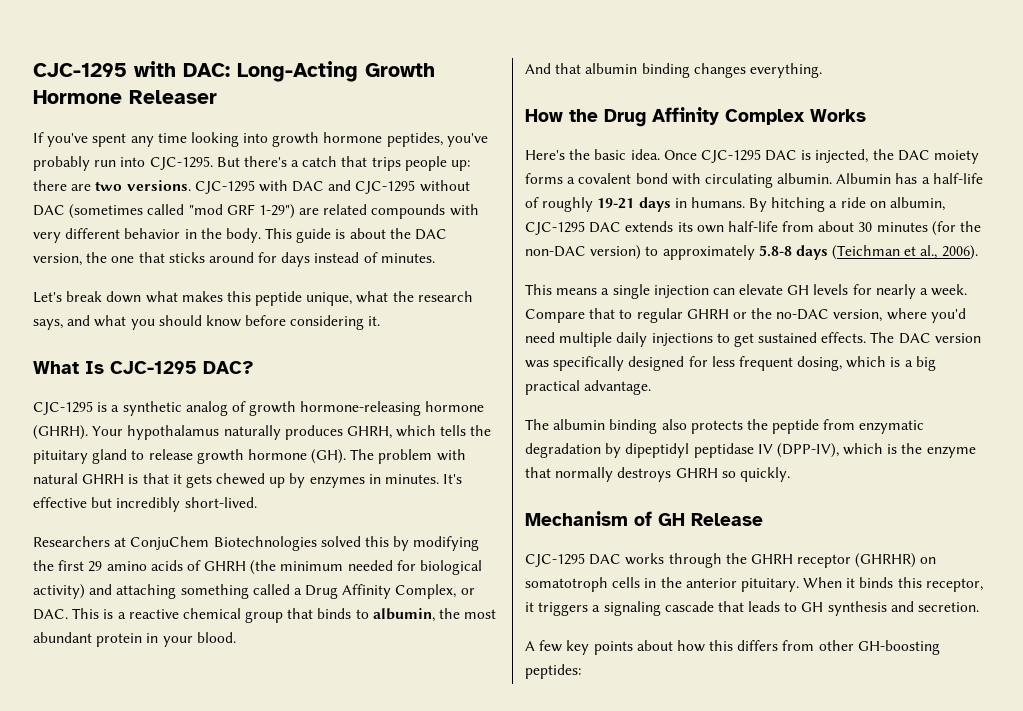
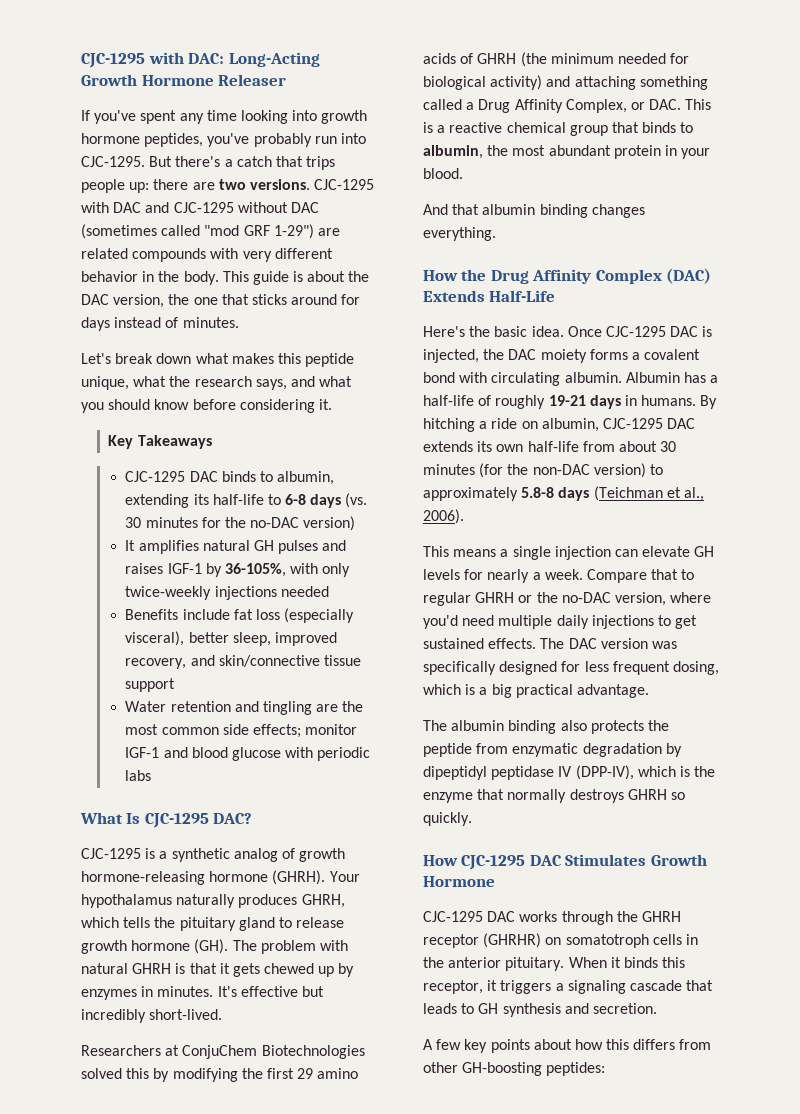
+ Key Takeaways
+ CJC-1295 DAC binds to albumin, extending its half-life to 6-8 days (vs. 30 minutes for the no-DAC version)
+ It amplifies natural GH pulses and raises IGF-1 by 36-105%, with only twice-weekly injections needed
+ Benefits include fat loss (especially visceral), better sleep, improved recovery, and skin/connective tissue support
+ Water retention and tingling are the most common side effects; monitor IGF-1 and blood glucose with periodic labs
- How the Drug Affinity Complex Works
+ How the Drug Affinity Complex (DAC) Extends Half-Life
- Mechanism of GH Release
+ How CJC-1295 DAC Stimulates Growth Hormone

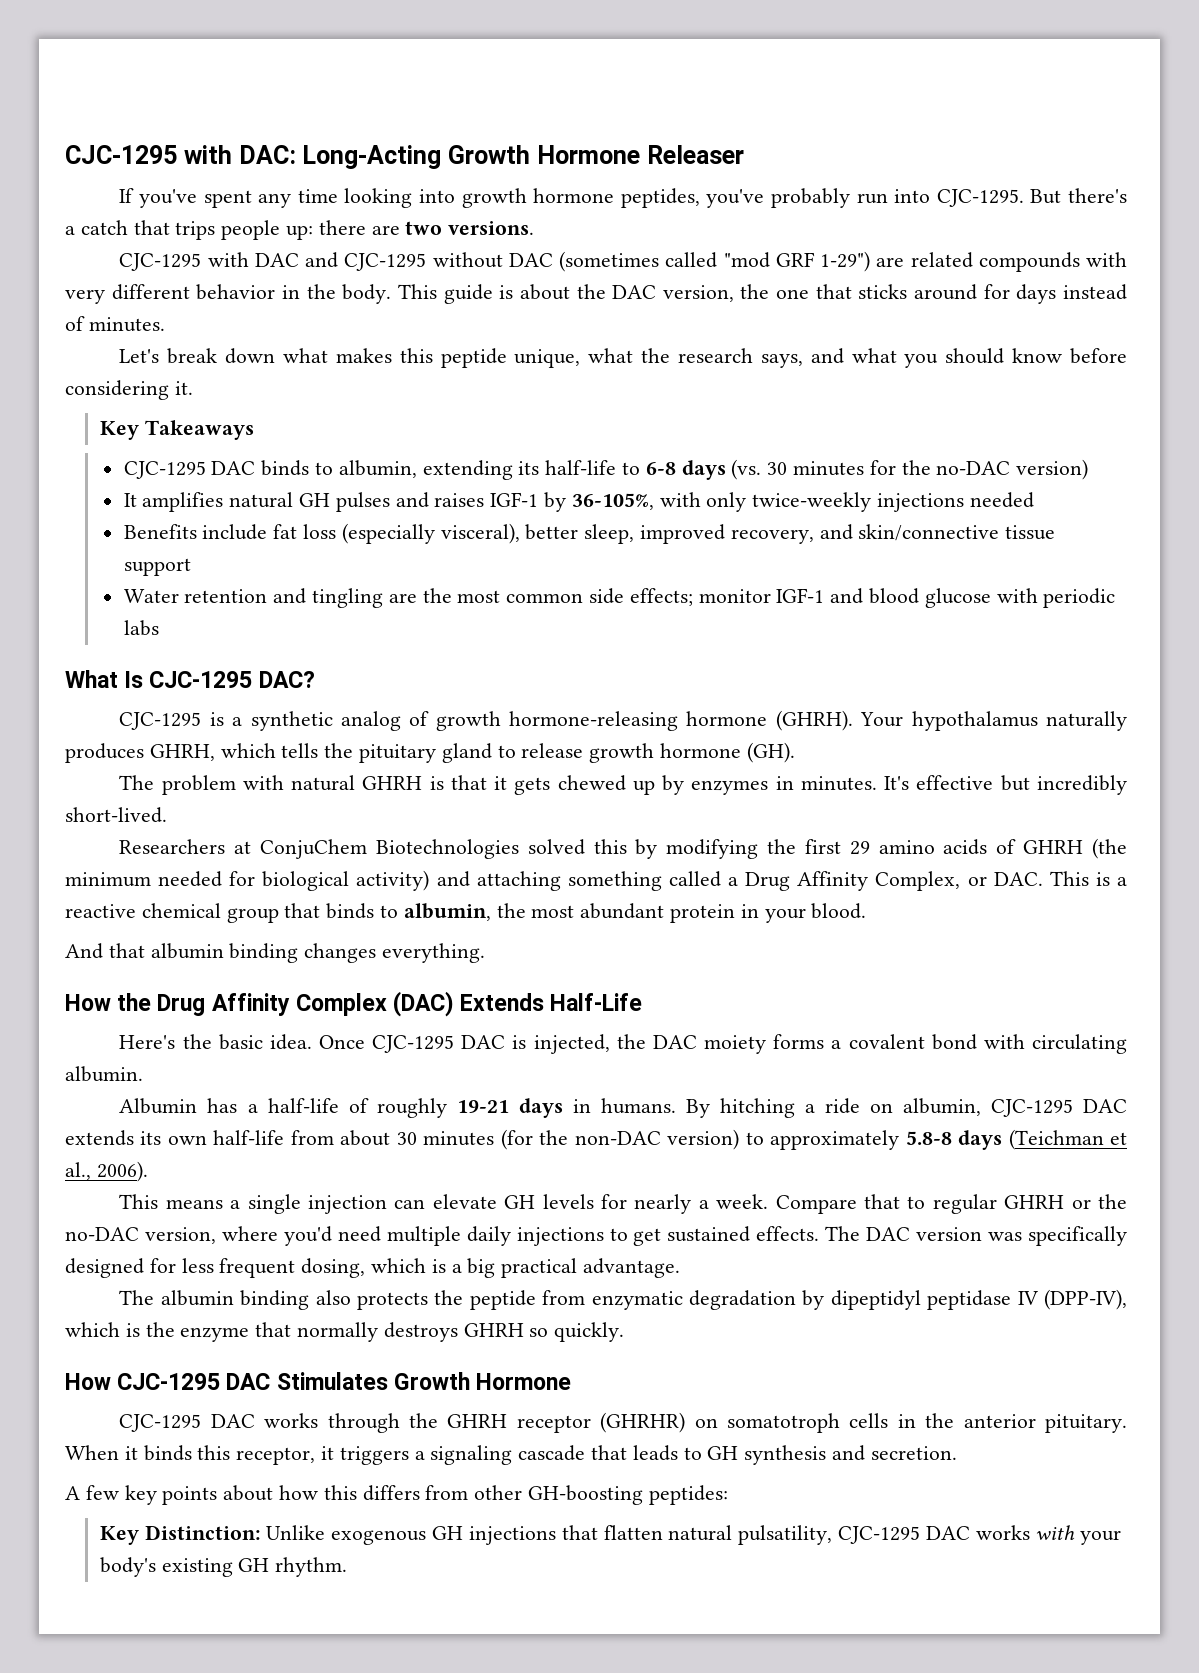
- But there's a catch that trips people up: there are two versions. CJC-1295 with DAC and CJC-1295 without DAC (sometimes called "mod GRF 1-29") are related compounds with very different behavior in the body.
+ But there's a catch that trips people up: there are two versions.
+ CJC-1295 with DAC and CJC-1295 without DAC (sometimes called "mod GRF 1-29") are related compounds with very different behavior in the body.
- Your hypothalamus naturally produces GHRH, which tells the pituitary gland to release growth hormone (GH). The problem with natural GHRH is that it gets chewed up by enzymes in minutes.
+ Your hypothalamus naturally produces GHRH, which tells the pituitary gland to release growth hormone (GH).
+ The problem with natural GHRH is that it gets chewed up by enzymes in minutes.
- Once CJC-1295 DAC is injected, the DAC moiety forms a covalent bond with circulating albumin. Albumin has a half-life of roughly 19-21 days in humans.
+ Once CJC-1295 DAC is injected, the DAC moiety forms a covalent bond with circulating albumin.
+ Albumin has a half-life of roughly 19-21 days in humans.
+ Key Distinction: Unlike exogenous GH injections that flatten natural pulsatility, CJC-1295 DAC works with your body's existing GH rhythm.

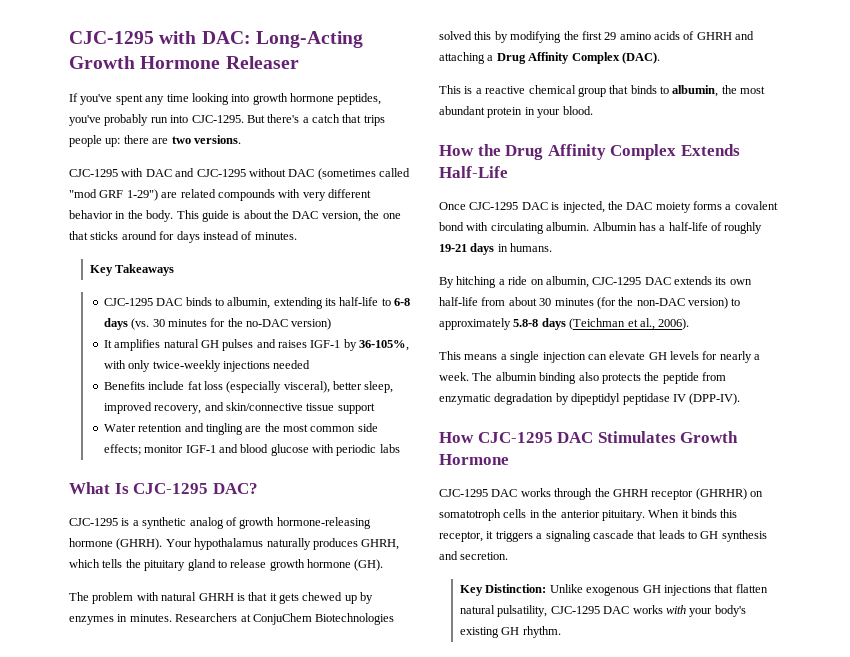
- Let's break down what makes this peptide unique, what the research says, and what you should know before considering it.
- The problem with natural GHRH is that it gets chewed up by enzymes in minutes. It's effective but incredibly short-lived.
- Researchers at ConjuChem Biotechnologies solved this by modifying the first 29 amino acids of GHRH (the minimum needed for biological activity) and attaching something called a Drug Affinity Complex, or DAC. This is a reactive chemical group that binds to albumin, the most abundant protein in your blood.
+ The problem with natural GHRH is that it gets chewed up by enzymes in minutes. Researchers at ConjuChem Biotechnologies solved this by modifying the first 29 amino acids of GHRH and attaching a Drug Affinity Complex (DAC).
+ This is a reactive chemical group that binds to albumin, the most abundant protein in your blood.
- And that albumin binding changes everything.
- How the Drug Affinity Complex (DAC) Extends Half-Life
+ How the Drug Affinity Complex Extends Half-Life
- Here's the basic idea. Once CJC-1295 DAC is injected, the DAC moiety forms a covalent bond with circulating albumin.
- Albumin has a half-life of roughly 19-21 days in humans. By hitching a ride on albumin, CJC-1295 DAC extends its own half-life from about 30 minutes (for the non-DAC version) to approximately 5.8-8 days (Teichman et al., 2006).
+ Once CJC-1295 DAC is injected, the DAC moiety forms a covalent bond with circulating albumin. Albumin has a half-life of roughly 19-21 days in humans.
+ By hitching a ride on albumin, CJC-1295 DAC extends its own half-life from about 30 minutes (for the non-DAC version) to approximately 5.8-8 days (Teichman et al., 2006).
- This means a single injection can elevate GH levels for nearly a week. Compare that to regular GHRH or the no-DAC version, where you'd need multiple daily injections to get sustained effects. The DAC version was specifically designed for less frequent dosing, which is a big practical advantage.
- The albumin binding also protects the peptide from enzymatic degradation by dipeptidyl peptidase IV (DPP-IV), which is the enzyme that normally destroys GHRH so quickly.
+ This means a single injection can elevate GH levels for nearly a week. The albumin binding also protects the peptide from enzymatic degradation by dipeptidyl peptidase IV (DPP-IV).
- A few key points about how this differs from other GH-boosting peptides:

